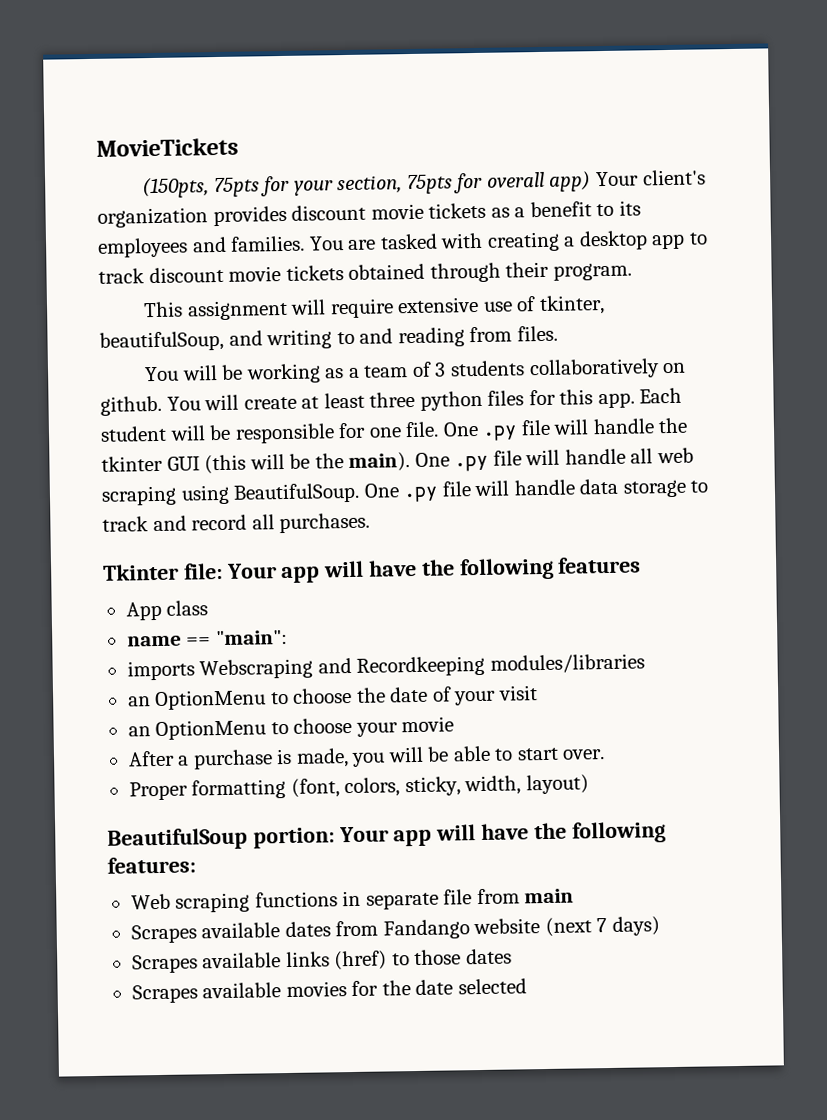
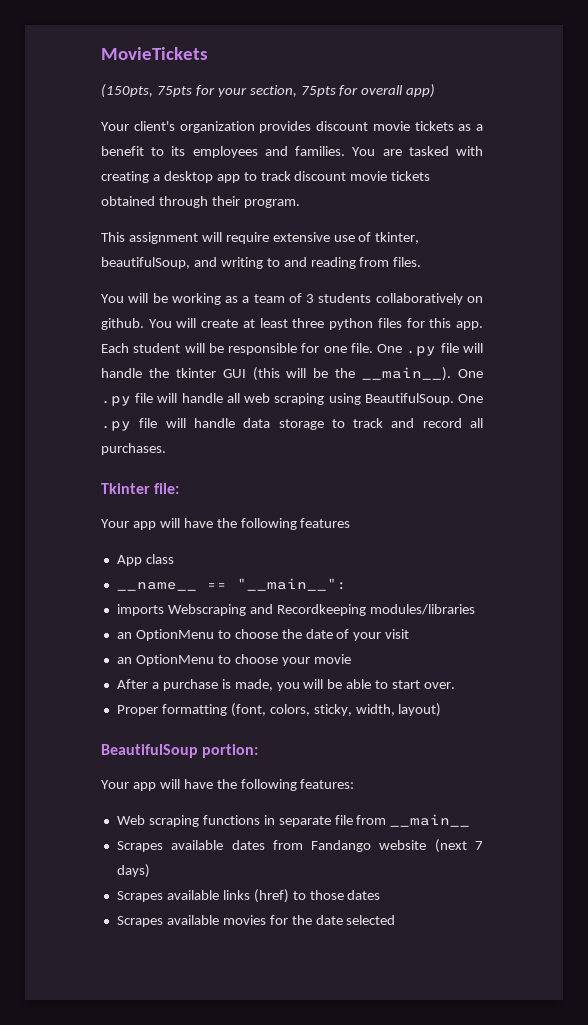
- (150pts, 75pts for your section, 75pts for overall app) Your client's organization provides discount movie tickets as a benefit to its employees and families.
+ (150pts, 75pts for your section, 75pts for overall app)
+ Your client's organization provides discount movie tickets as a benefit to its employees and families.
- One .py file will handle the tkinter GUI (this will be the main).
+ One .py file will handle the tkinter GUI (this will be the __main__).
- Tkinter file: Your app will have the following features
+ Tkinter file:
+ Your app will have the following features
- name == "main":
+ __name__ == "__main__":
- BeautifulSoup portion: Your app will have the following features:
+ BeautifulSoup portion:
+ Your app will have the following features:
- Web scraping functions in separate file from main
+ Web scraping functions in separate file from __main__

